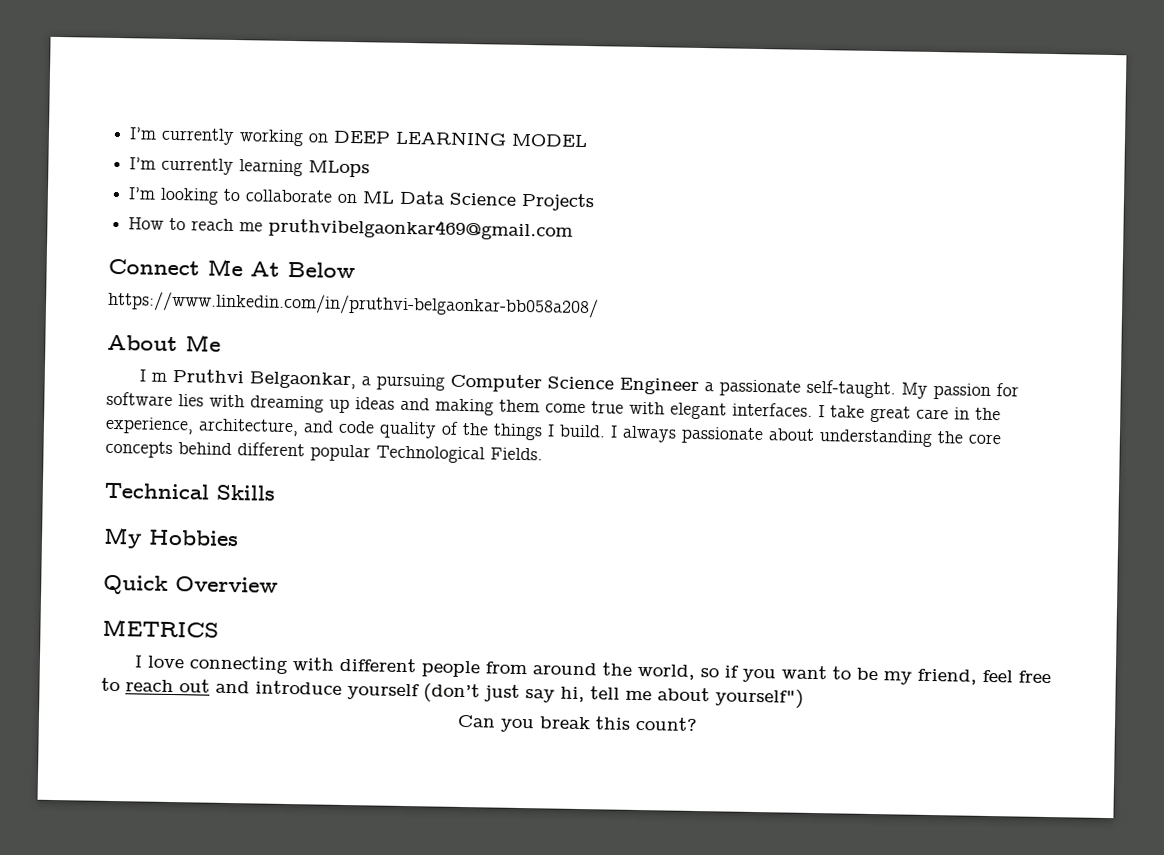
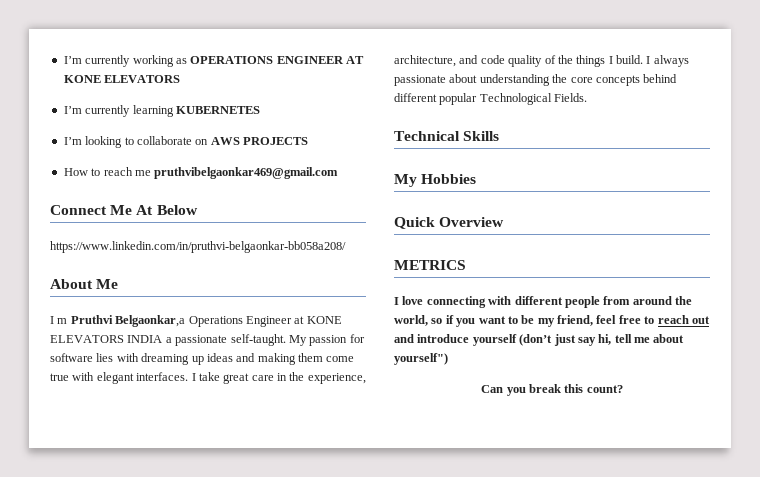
- I’m currently working on DEEP LEARNING MODEL
+ I’m currently working as OPERATIONS ENGINEER AT KONE ELEVATORS
- I’m currently learning MLops
+ I’m currently learning KUBERNETES
- I’m looking to collaborate on ML Data Science Projects
+ I’m looking to collaborate on AWS PROJECTS
- I m Pruthvi Belgaonkar, a pursuing Computer Science Engineer a passionate self-taught.
+ I m Pruthvi Belgaonkar,a Operations Engineer at KONE ELEVATORS INDIA a passionate self-taught.

